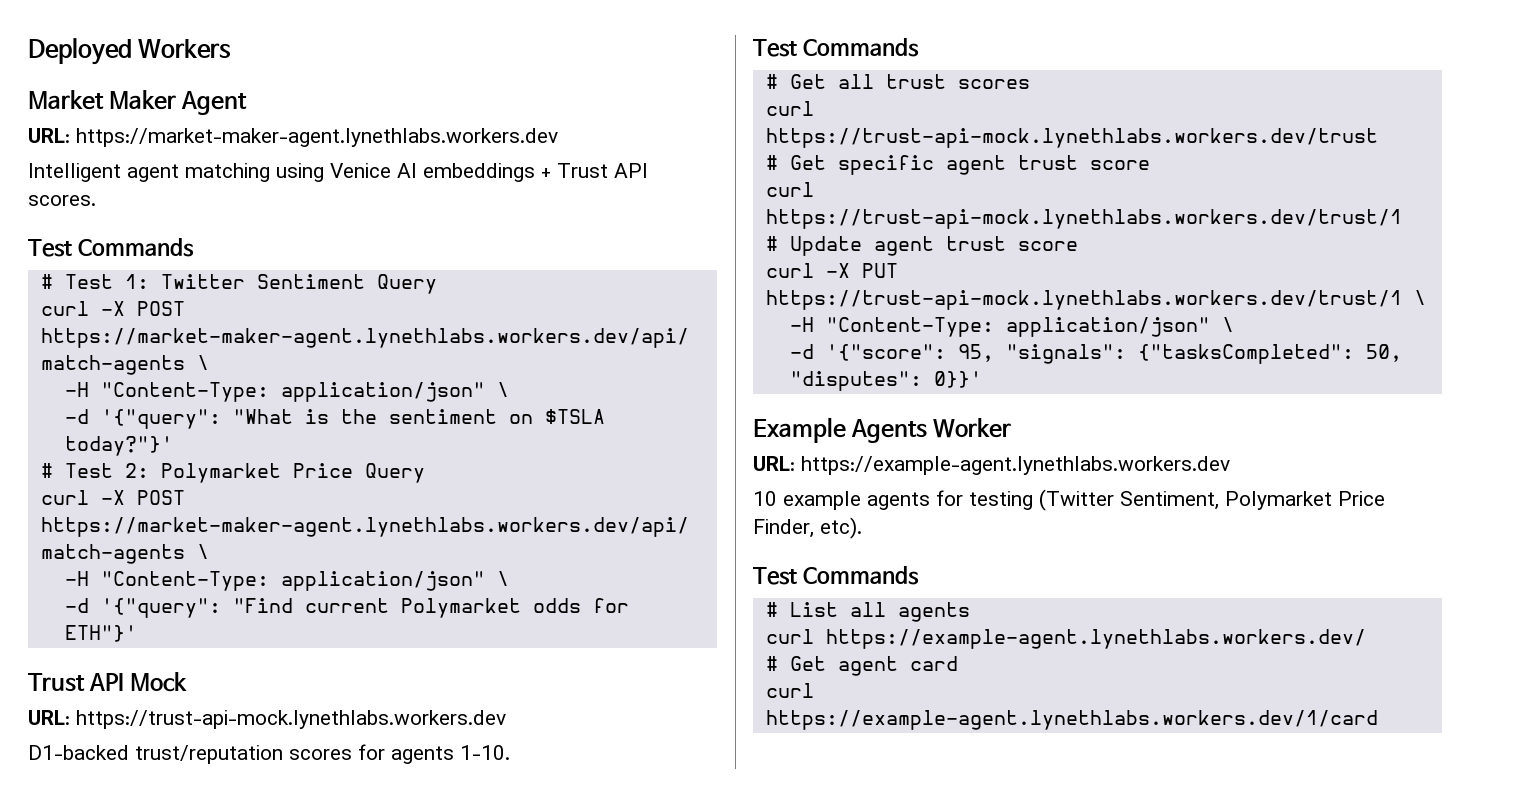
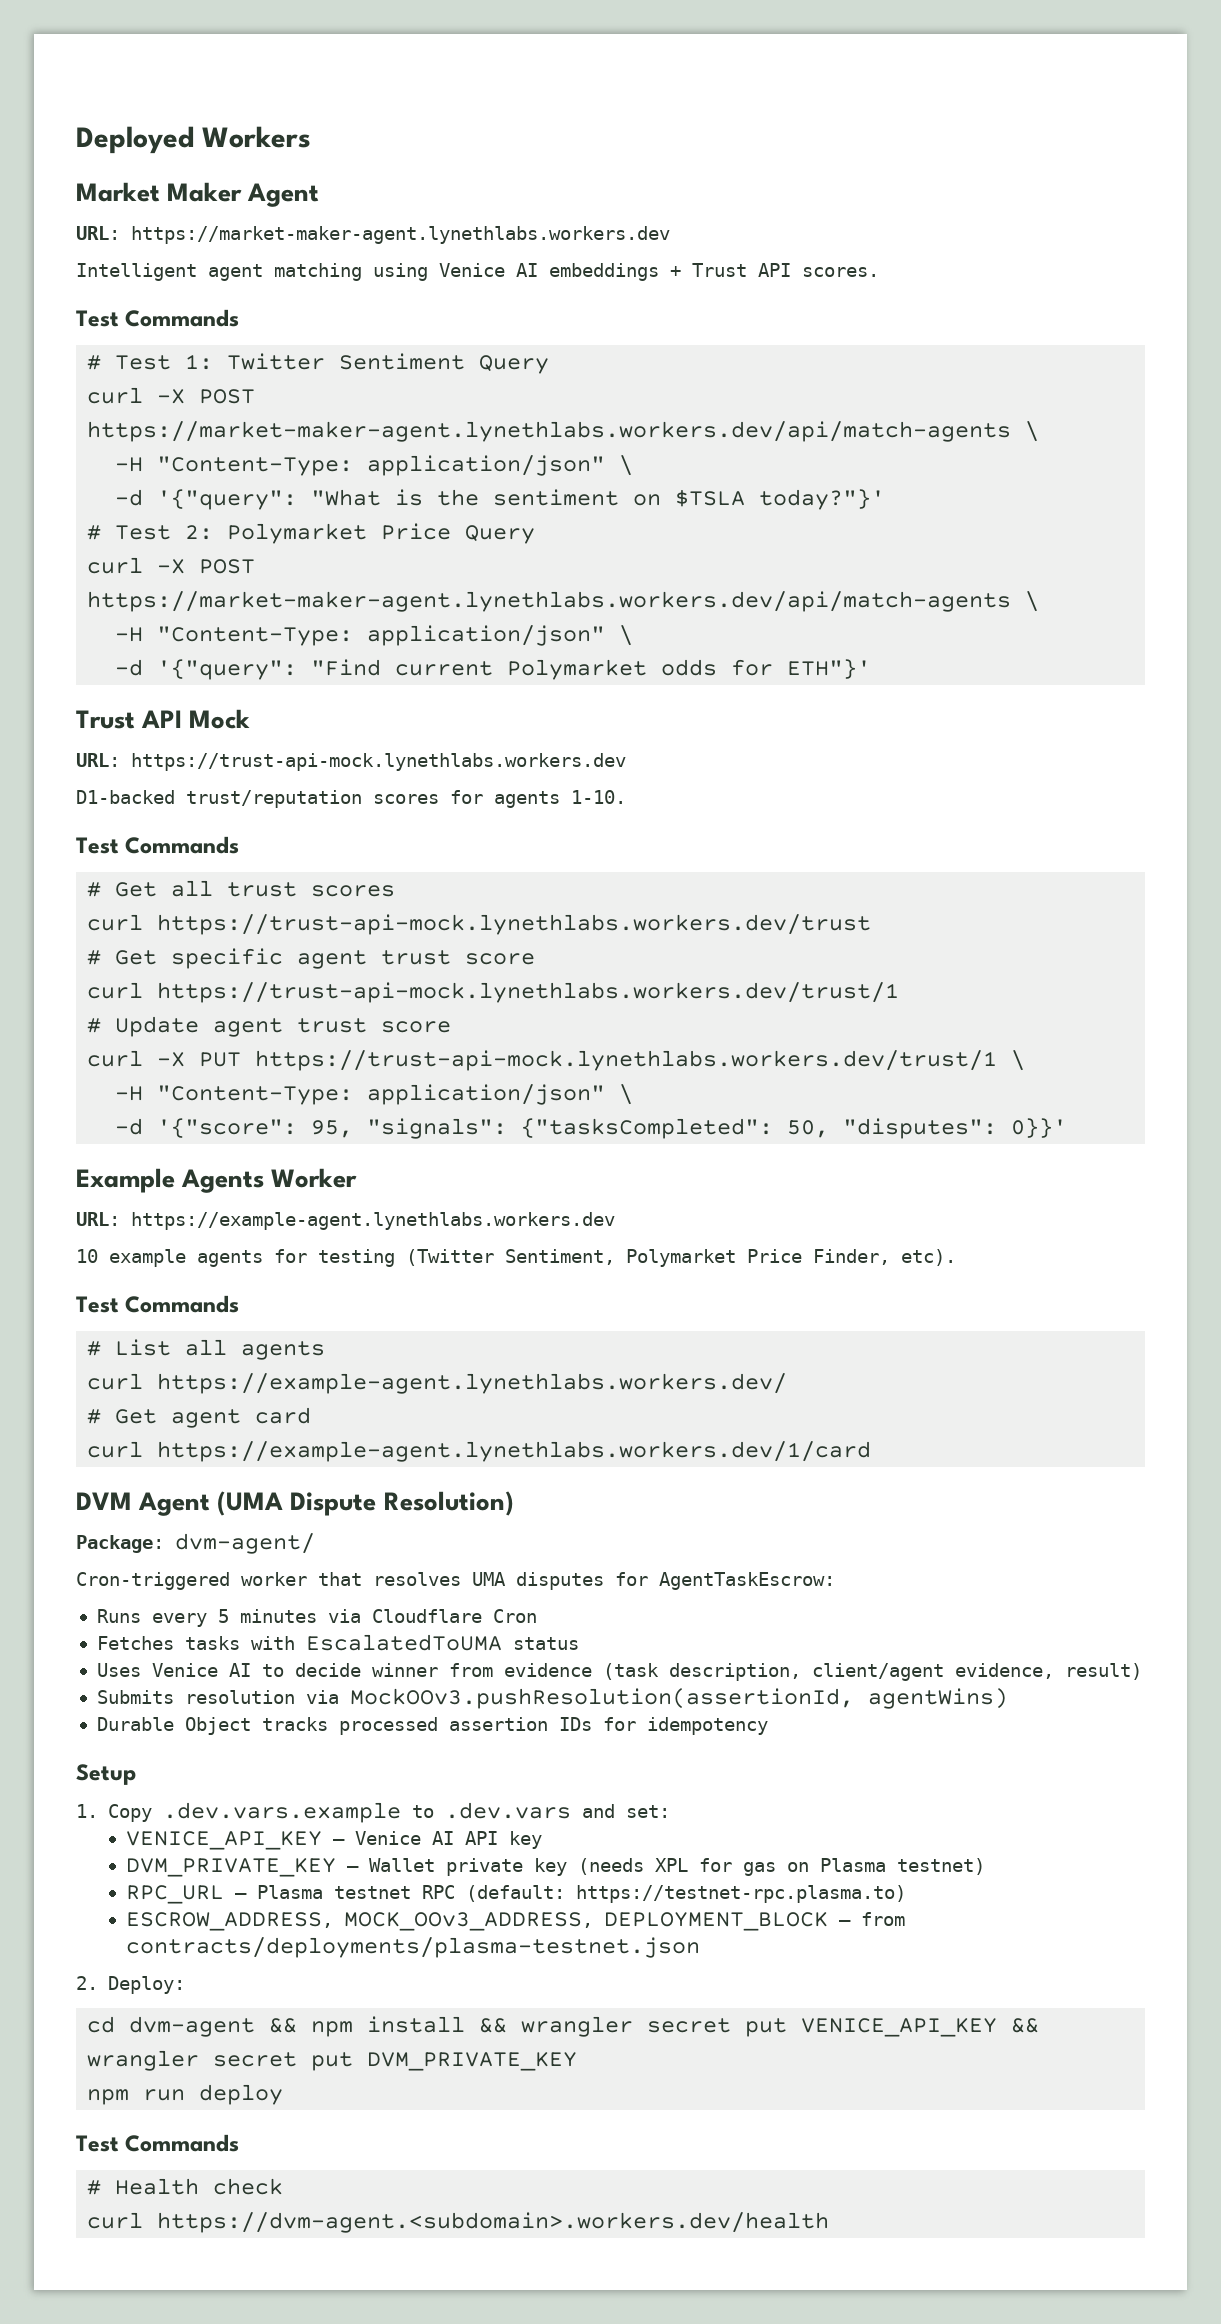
+ DVM Agent (UMA Dispute Resolution)
+ Package: dvm-agent/
+ Cron-triggered worker that resolves UMA disputes for AgentTaskEscrow:
+ Runs every 5 minutes via Cloudflare Cron
+ Fetches tasks with EscalatedToUMA status
+ Uses Venice AI to decide winner from evidence (task description, client/agent evidence, result)
+ Submits resolution via MockOOv3.pushResolution(assertionId, agentWins)
+ Durable Object tracks processed assertion IDs for idempotency
+ Setup
+ 1. Copy .dev.vars.example to .dev.vars and set:
+ VENICE_API_KEY – Venice AI API key
+ DVM_PRIVATE_KEY – Wallet private key (needs XPL for gas on Plasma testnet)
+ RPC_URL – Plasma testnet RPC (default: https://testnet-rpc.plasma.to)
+ ESCROW_ADDRESS, MOCK_OOv3_ADDRESS, DEPLOYMENT_BLOCK – from contracts/deployments/plasma-testnet.json
+ 2. Deploy:
+ cd dvm-agent && npm install && wrangler secret put VENICE_API_KEY && wrangler secret put DVM_PRIVATE_KEY
+ npm run deploy
+ Test Commands
+ # Health check
+ curl https://dvm-agent.<subdomain>.workers.dev/health

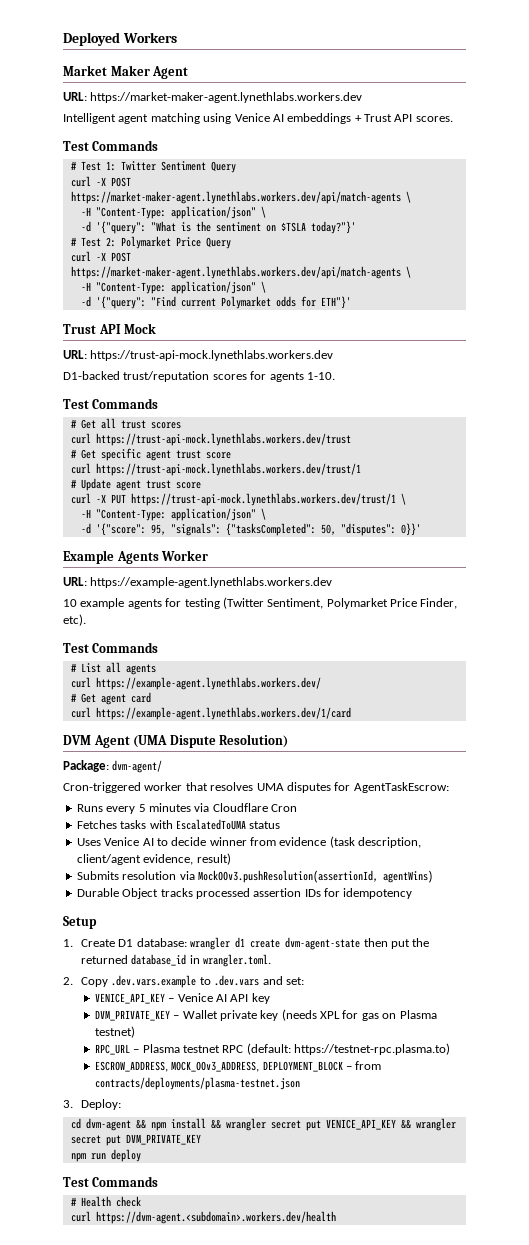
- 1. Copy .dev.vars.example to .dev.vars and set:
+ 1. Create D1 database: wrangler d1 create dvm-agent-state then put the returned database_id in wrangler.toml.
+ 2. Copy .dev.vars.example to .dev.vars and set:
- 2. Deploy:
+ 3. Deploy:

